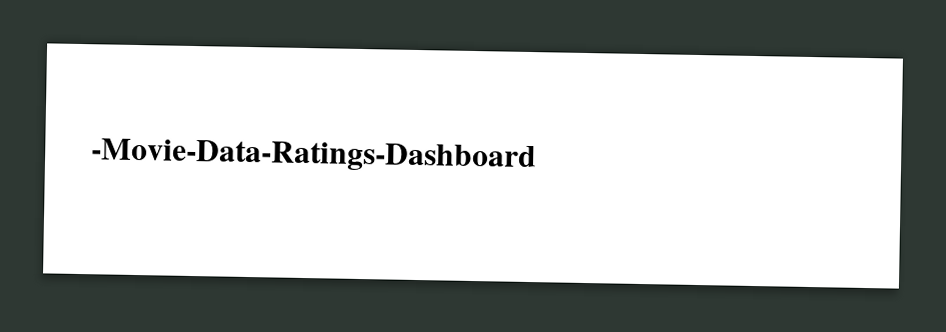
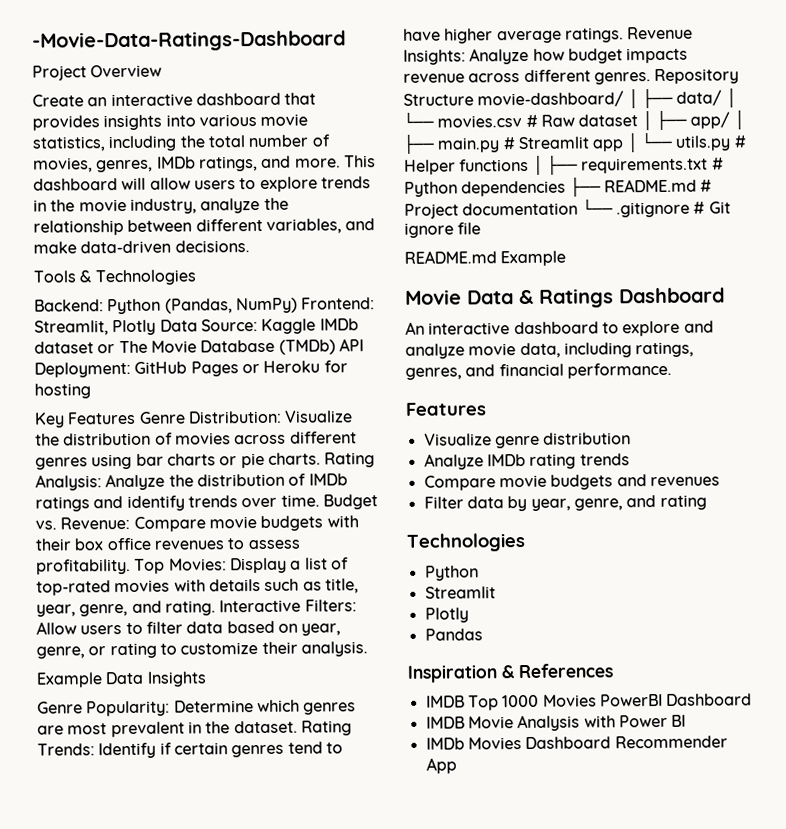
+ Project Overview
+ Create an interactive dashboard that provides insights into various movie statistics, including the total number of movies, genres, IMDb ratings, and more. This dashboard will allow users to explore trends in the movie industry, analyze the relationship between different variables, and make data-driven decisions.
+ Tools & Technologies
+ Backend: Python (Pandas, NumPy) Frontend: Streamlit, Plotly Data Source: Kaggle IMDb dataset or The Movie Database (TMDb) API Deployment: GitHub Pages or Heroku for hosting
+ Key Features Genre Distribution: Visualize the distribution of movies across different genres using bar charts or pie charts. Rating Analysis: Analyze the distribution of IMDb ratings and identify trends over time. Budget vs. Revenue: Compare movie budgets with their box office revenues to assess profitability. Top Movies: Display a list of top-rated movies with details such as title, year, genre, and rating. Interactive Filters: Allow users to filter data based on year, genre, or rating to customize their analysis.
+ Example Data Insights
+ Genre Popularity: Determine which genres are most prevalent in the dataset. Rating Trends: Identify if certain genres tend to have higher average ratings. Revenue Insights: Analyze how budget impacts revenue across different genres. Repository Structure movie-dashboard/ │ ├── data/ │ └── movies.csv # Raw dataset │ ├── app/ │ ├── main.py # Streamlit app │ └── utils.py # Helper functions │ ├── requirements.txt # Python dependencies ├── README.md # Project documentation └── .gitignore # Git ignore file
+ README.md Example
+ Movie Data & Ratings Dashboard
+ An interactive dashboard to explore and analyze movie data, including ratings, genres, and financial performance.
+ Features
+ Visualize genre distribution
+ Analyze IMDb rating trends
+ Compare movie budgets and revenues
+ Filter data by year, genre, and rating
+ Technologies
+ Python
+ Streamlit
+ Plotly
+ Pandas
+ Inspiration & References
+ IMDB Top 1000 Movies PowerBI Dashboard
+ IMDB Movie Analysis with Power BI
+ IMDb Movies Dashboard Recommender App

